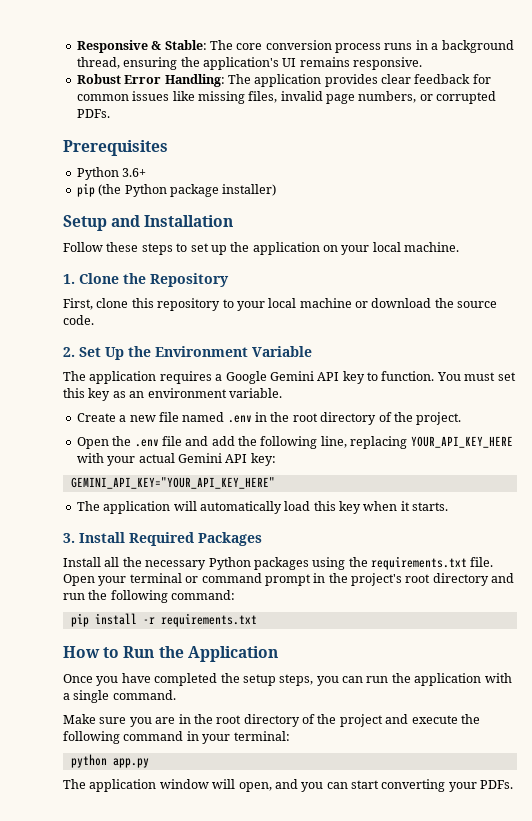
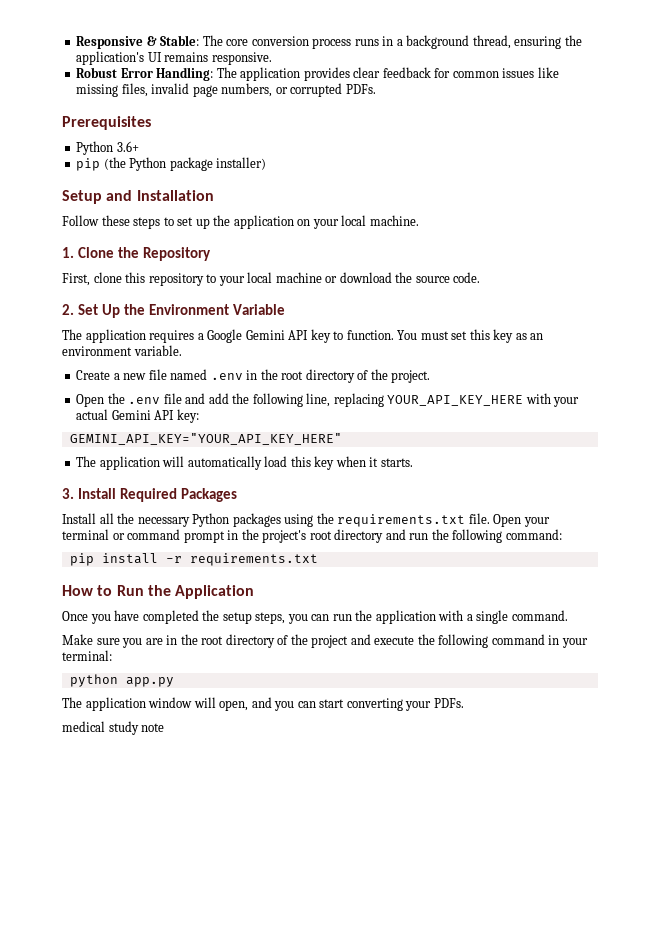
+ medical study note

